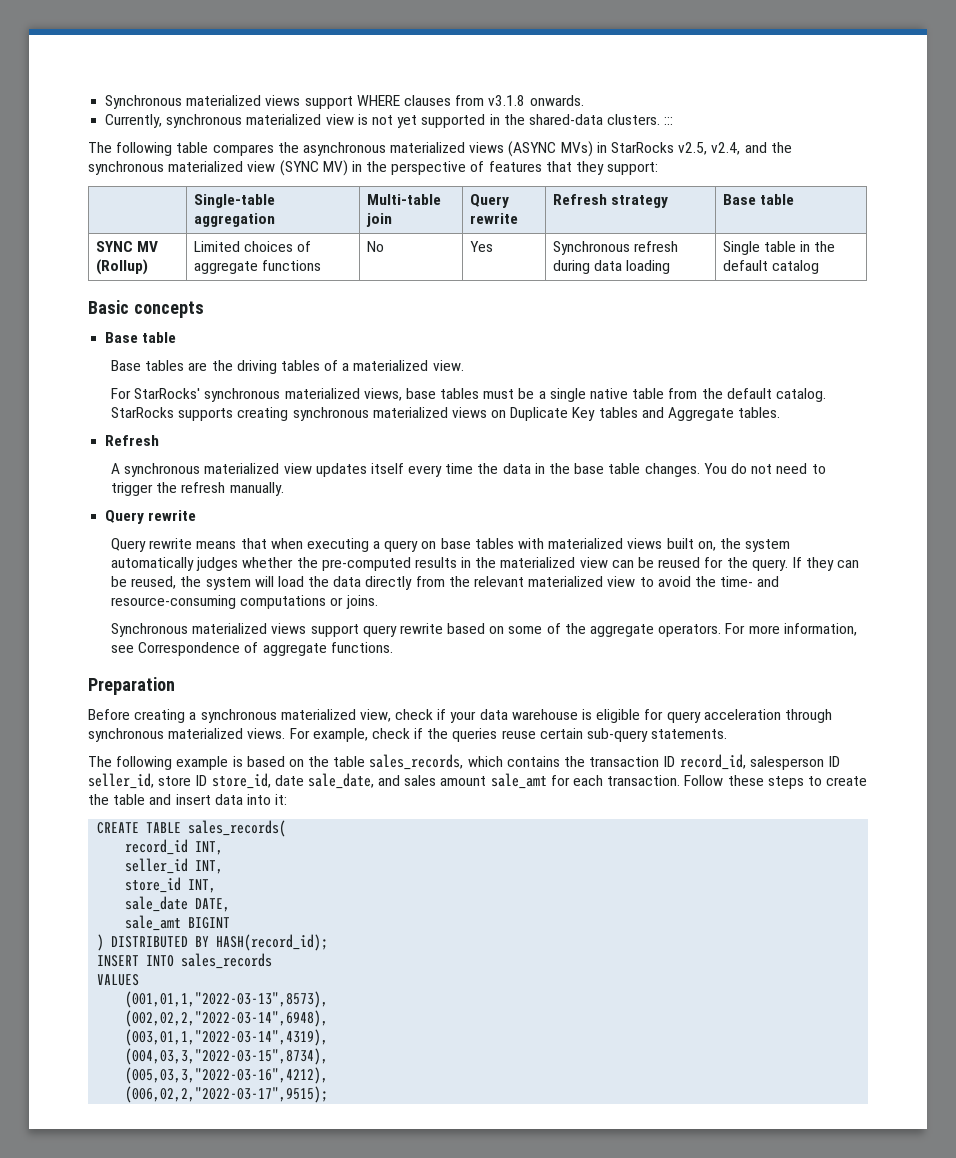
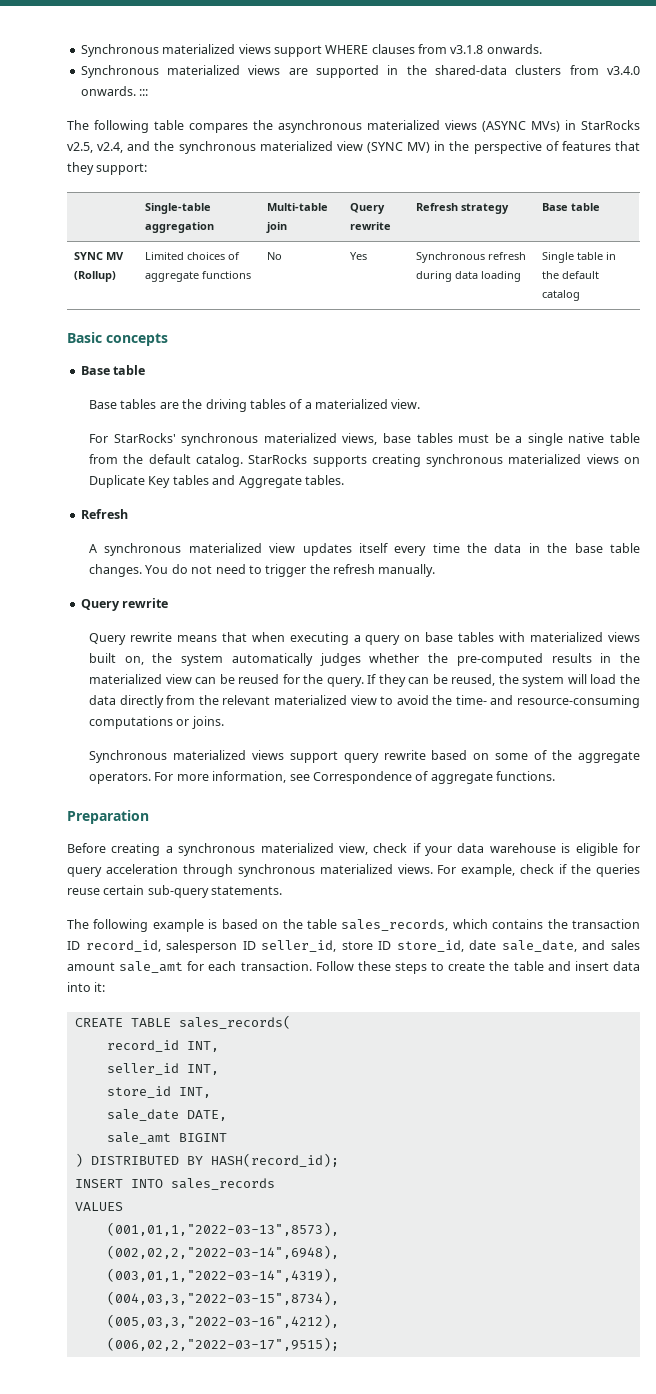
- Currently, synchronous materialized view is not yet supported in the shared-data clusters. :::
+ Synchronous materialized views are supported in the shared-data clusters from v3.4.0 onwards. :::

